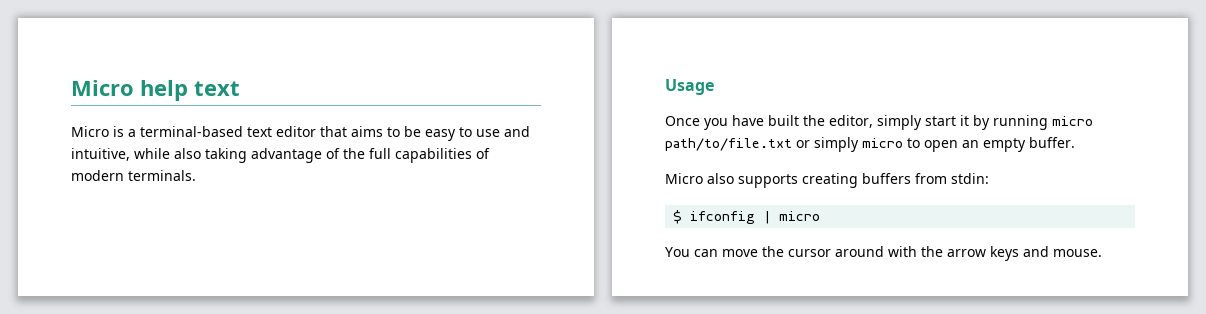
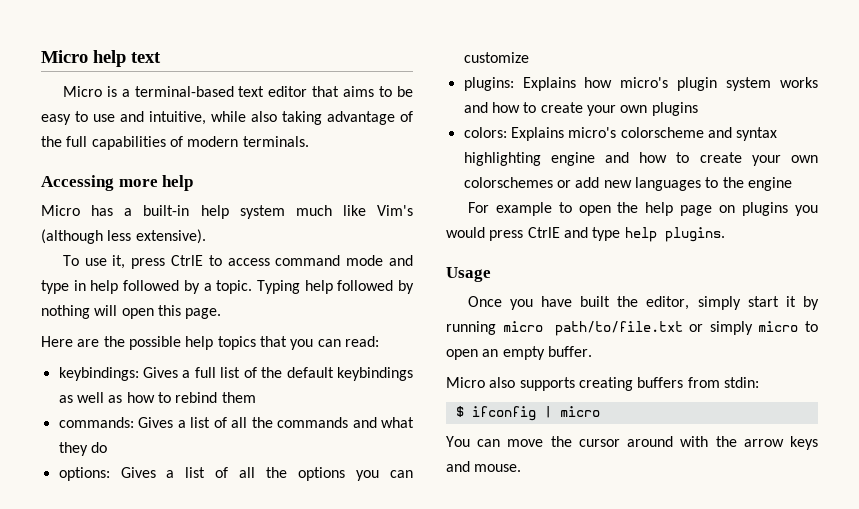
+ Accessing more help
+ Micro has a built-in help system much like Vim's (although less extensive).
+ To use it, press CtrlE to access command mode and type in help followed by a topic. Typing help followed by nothing will open this page.
+ Here are the possible help topics that you can read:
+ keybindings: Gives a full list of the default keybindings as well as how to rebind them
+ commands: Gives a list of all the commands and what they do
+ options: Gives a list of all the options you can customize
+ plugins: Explains how micro's plugin system works and how to create your own plugins
+ colors: Explains micro's colorscheme and syntax highlighting engine and how to create your own colorschemes or add new languages to the engine
+ For example to open the help page on plugins you would press CtrlE and type help plugins.

